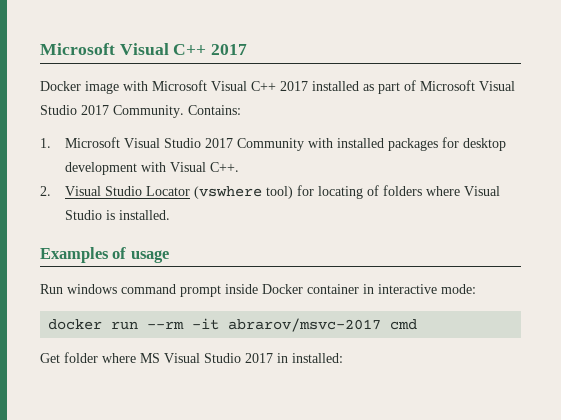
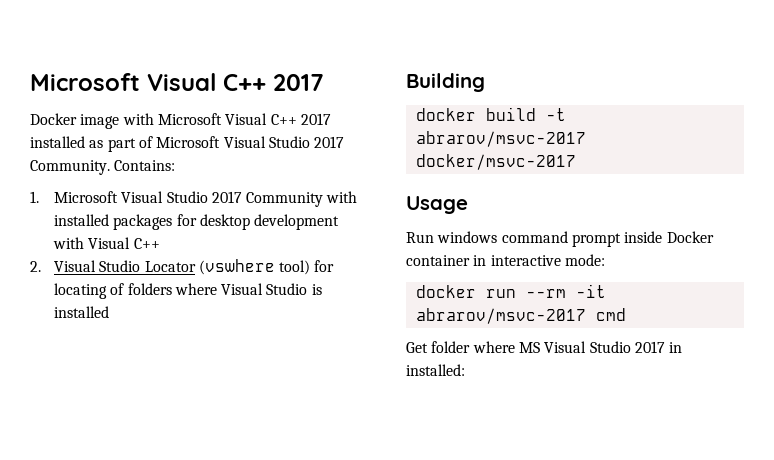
- 1. Microsoft Visual Studio 2017 Community with installed packages for desktop development with Visual C++.
+ 1. Microsoft Visual Studio 2017 Community with installed packages for desktop development with Visual C++
- 2. Visual Studio Locator (vswhere tool) for locating of folders where Visual Studio is installed.
- Examples of usage
+ 2. Visual Studio Locator (vswhere tool) for locating of folders where Visual Studio is installed
+ Building
+ docker build -t abrarov/msvc-2017 docker/msvc-2017
+ Usage

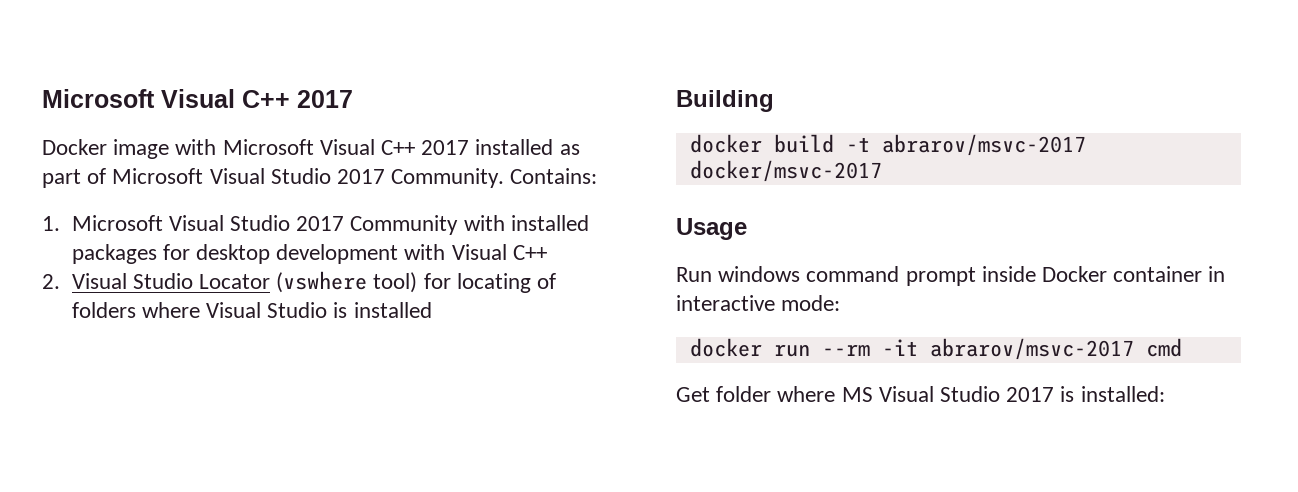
- Get folder where MS Visual Studio 2017 in installed:
+ Get folder where MS Visual Studio 2017 is installed:

